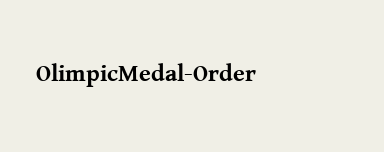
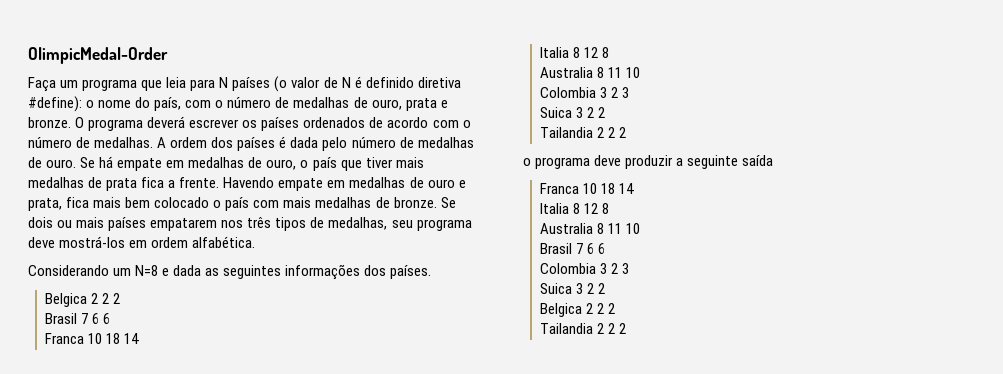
+ Faça um programa que leia para N países (o valor de N é definido diretiva #define): o nome do país, com o número de medalhas de ouro, prata e bronze. O programa deverá escrever os países ordenados de acordo com o número de medalhas. A ordem dos países é dada pelo número de medalhas de ouro. Se há empate em medalhas de ouro, o país que tiver mais medalhas de prata fica a frente. Havendo empate em medalhas de ouro e prata, fica mais bem colocado o país com mais medalhas de bronze. Se dois ou mais países empatarem nos três tipos de medalhas, seu programa deve mostrá-los em ordem alfabética.
+ Considerando um N=8 e dada as seguintes informações dos países.
+ Belgica 2 2 2
+ Brasil 7 6 6
+ Franca 10 18 14
+ Italia 8 12 8
+ Australia 8 11 10
+ Colombia 3 2 3
+ Suica 3 2 2
+ Tailandia 2 2 2
+ o programa deve produzir a seguinte saída
+ Franca 10 18 14
+ Italia 8 12 8
+ Australia 8 11 10
+ Brasil 7 6 6
+ Colombia 3 2 3
+ Suica 3 2 2
+ Belgica 2 2 2
+ Tailandia 2 2 2

